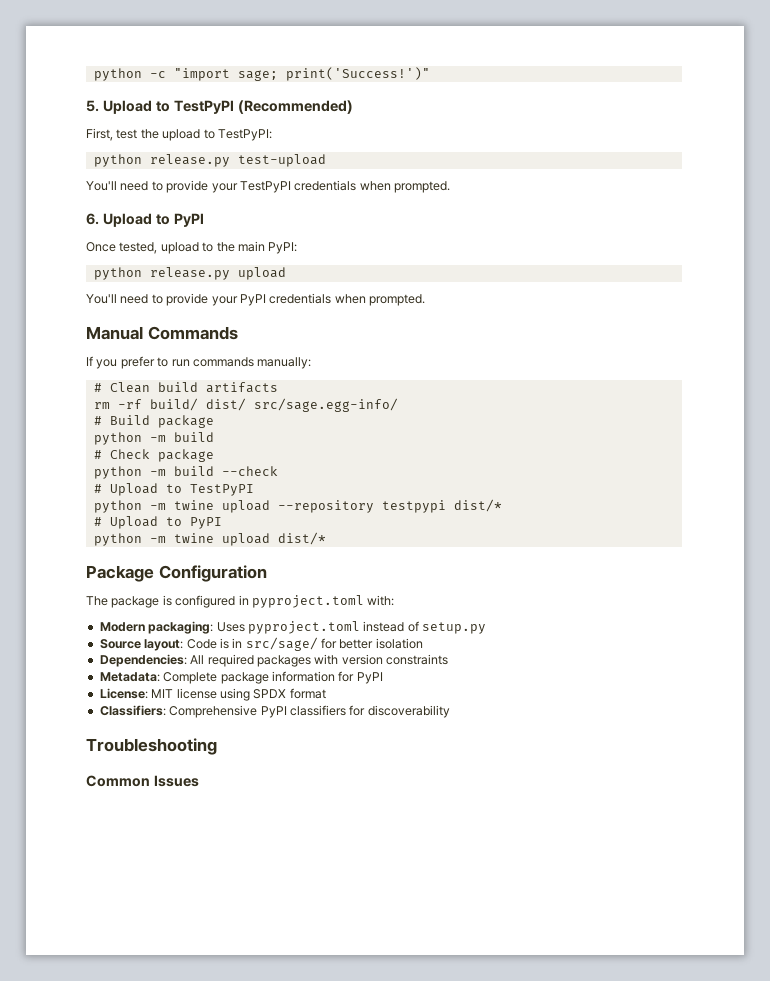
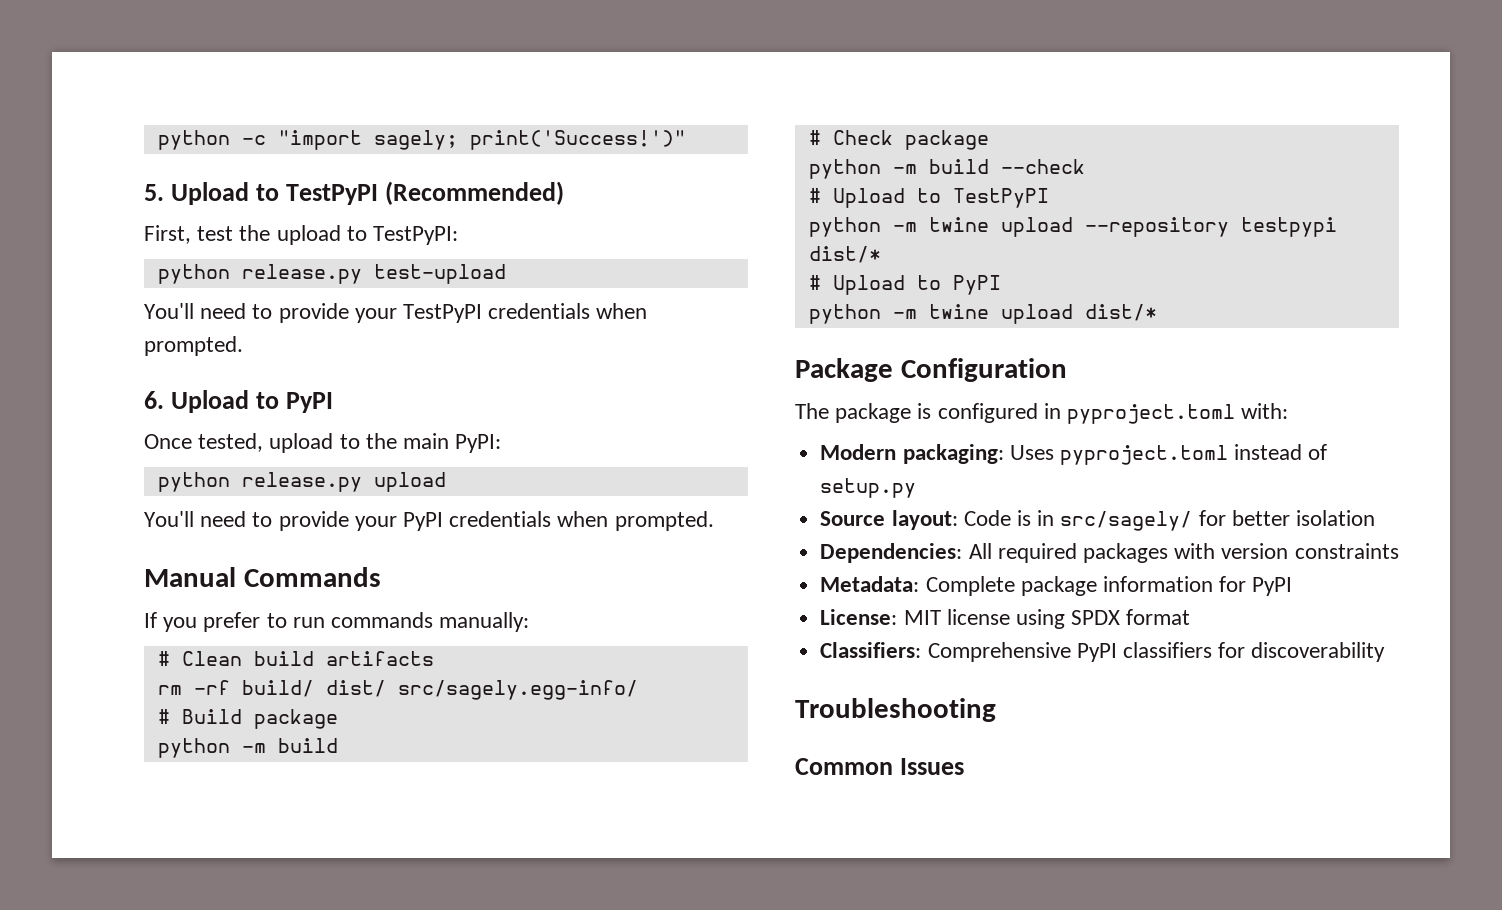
- python -c "import sage; print('Success!')"
+ python -c "import sagely; print('Success!')"
- rm -rf build/ dist/ src/sage.egg-info/
+ rm -rf build/ dist/ src/sagely.egg-info/
- Source layout: Code is in src/sage/ for better isolation
+ Source layout: Code is in src/sagely/ for better isolation

